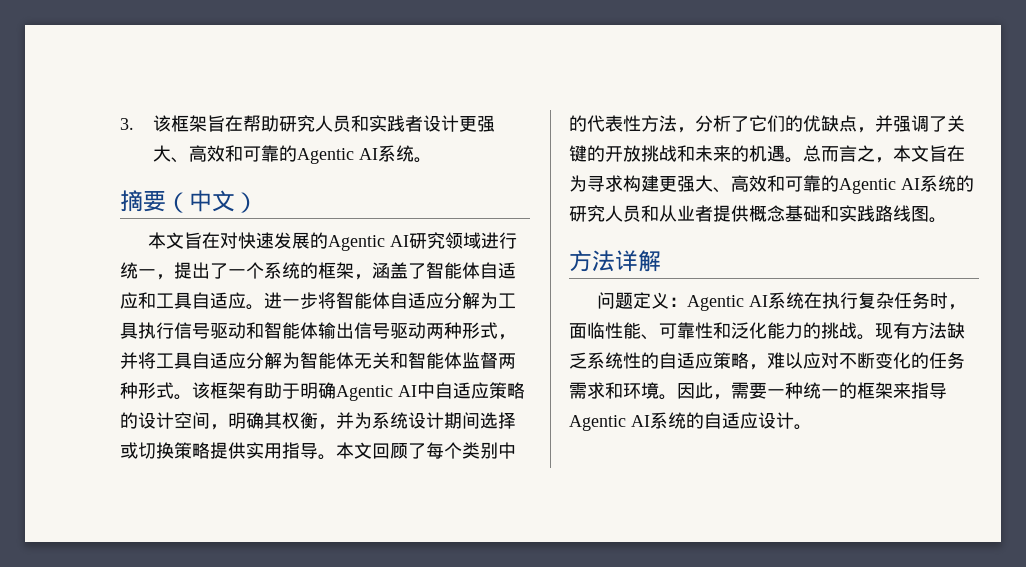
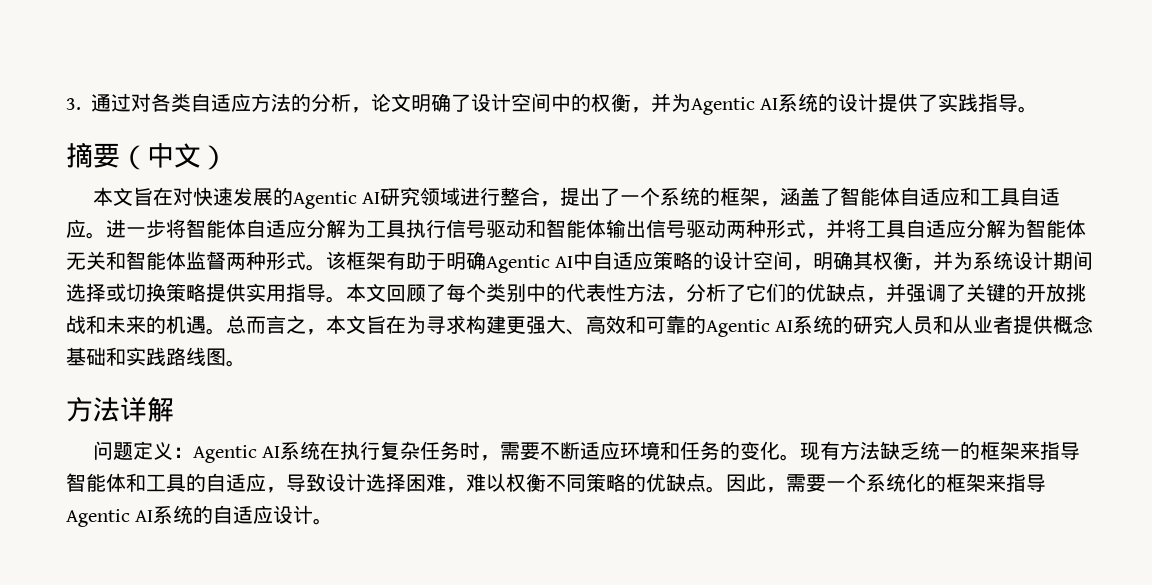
- 3.该框架旨在帮助研究人员和实践者设计更强大、高效和可靠的Agentic AI系统。
+ 3.通过对各类自适应方法的分析，论文明确了设计空间中的权衡，并为Agentic AI系统的设计提供了实践指导。
- 本文旨在对快速发展的Agentic AI研究领域进行统一，提出了一个系统的框架，涵盖了智能体自适应和工具自适应。
+ 本文旨在对快速发展的Agentic AI研究领域进行整合，提出了一个系统的框架，涵盖了智能体自适应和工具自适应。
- 问题定义：Agentic AI系统在执行复杂任务时，面临性能、可靠性和泛化能力的挑战。现有方法缺乏系统性的自适应策略，难以应对不断变化的任务需求和环境。
+ 问题定义：Agentic AI系统在执行复杂任务时，需要不断适应环境和任务的变化。现有方法缺乏统一的框架来指导智能体和工具的自适应，导致设计选择困难，难以权衡不同策略的优缺点。
- 因此，需要一种统一的框架来指导Agentic AI系统的自适应设计。
+ 因此，需要一个系统化的框架来指导Agentic AI系统的自适应设计。

